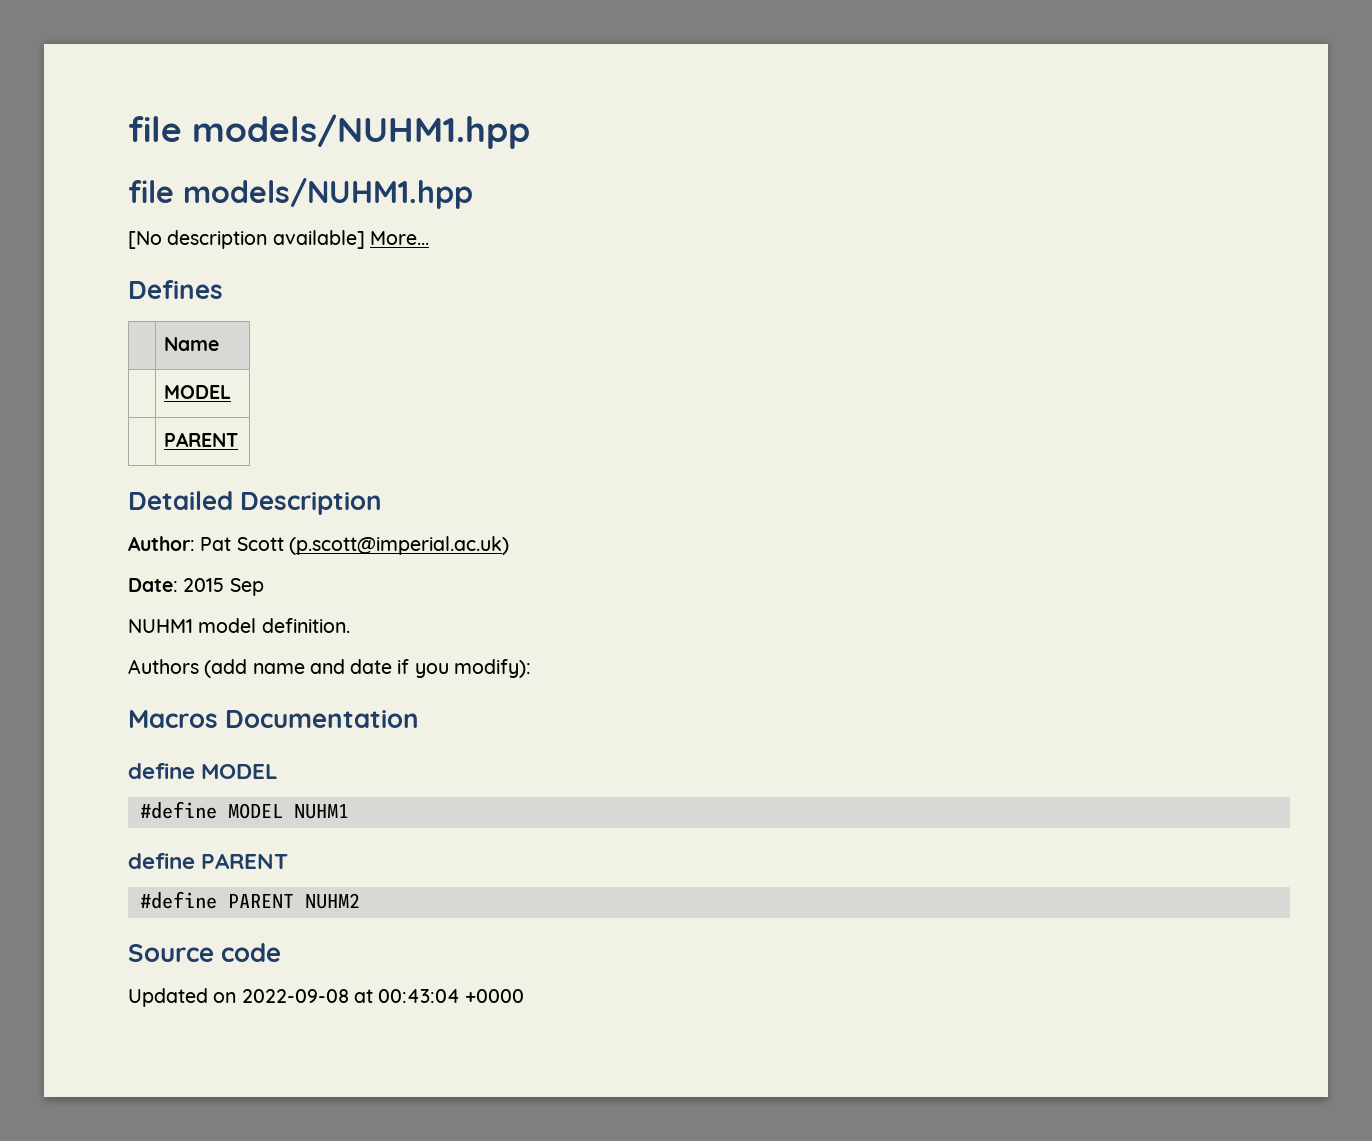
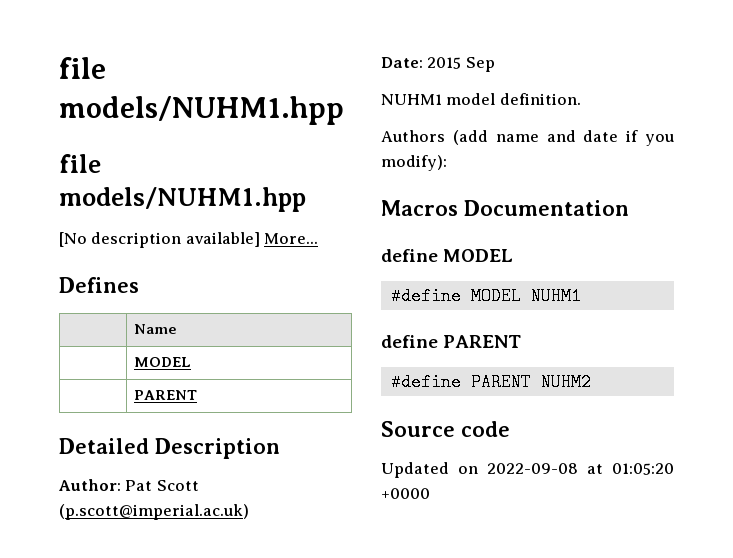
- Updated on 2022-09-08 at 00:43:04 +0000
+ Updated on 2022-09-08 at 01:05:20 +0000

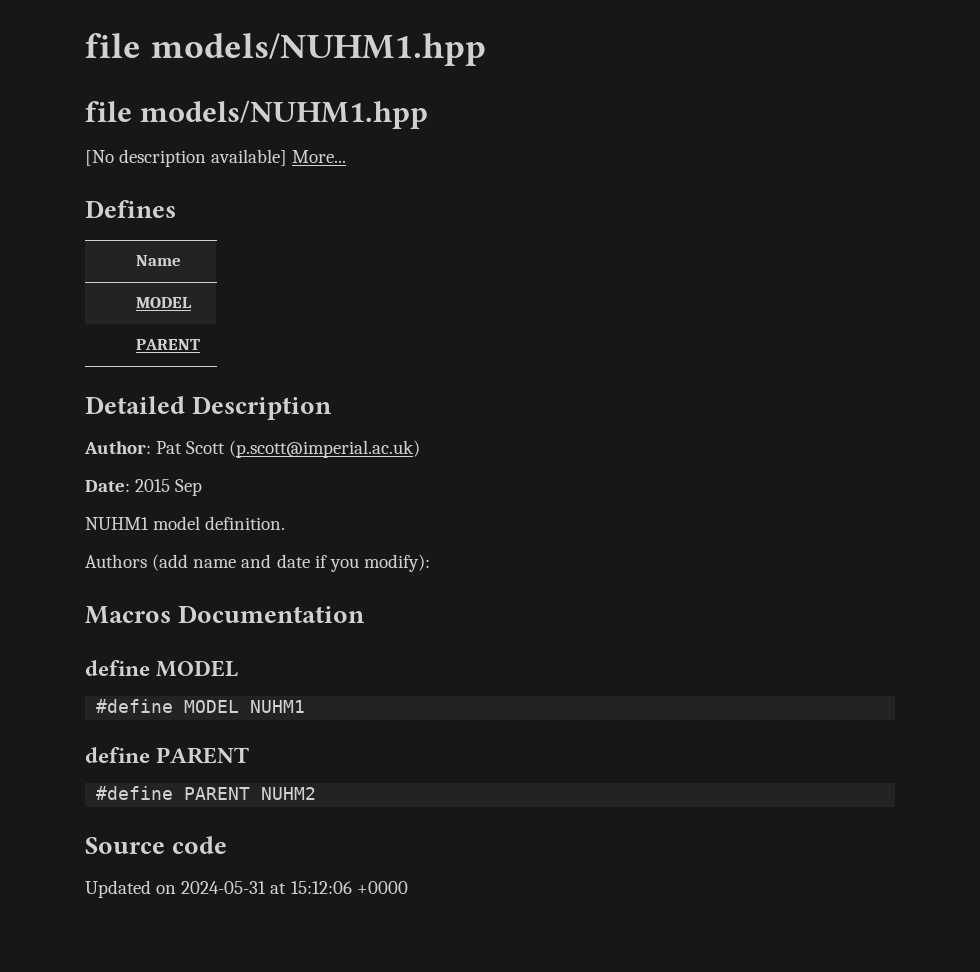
- Updated on 2022-09-08 at 01:05:20 +0000
+ Updated on 2024-05-31 at 15:12:06 +0000

